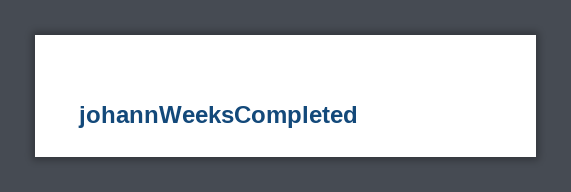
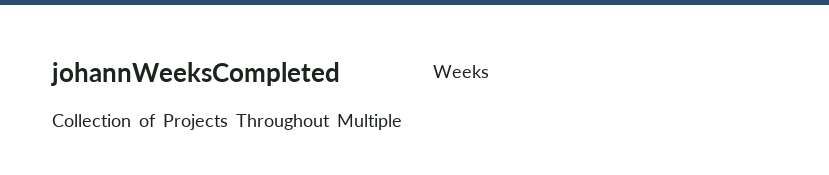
+ Collection of Projects Throughout Multiple Weeks

